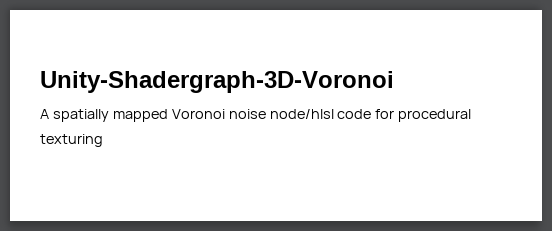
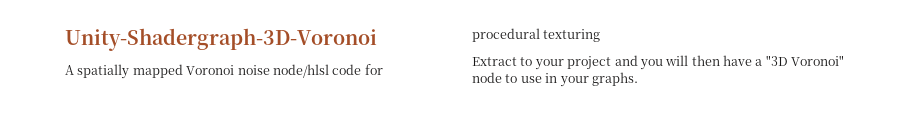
+ Extract to your project and you will then have a "3D Voronoi" node to use in your graphs.

